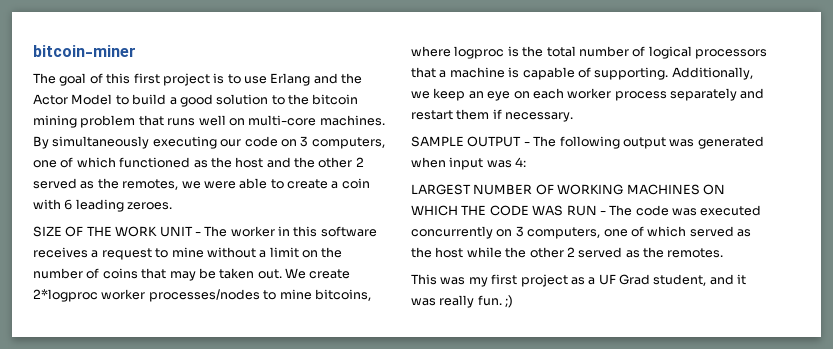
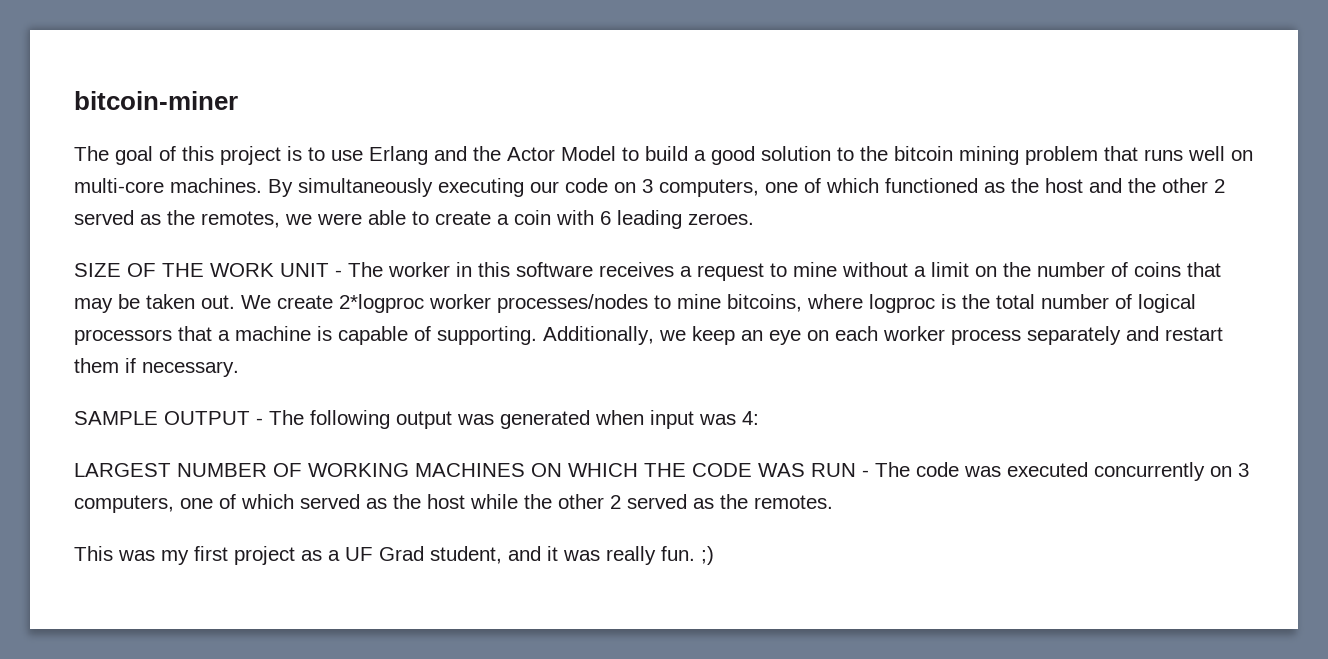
- The goal of this first project is to use Erlang and the Actor Model to build a good solution to the bitcoin mining problem that runs well on multi-core machines.
+ The goal of this project is to use Erlang and the Actor Model to build a good solution to the bitcoin mining problem that runs well on multi-core machines.

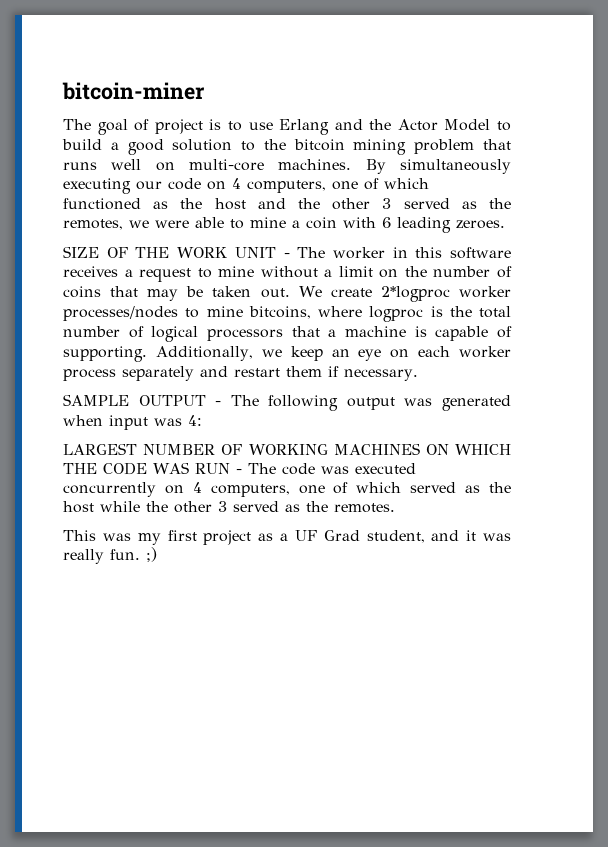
- The goal of this project is to use Erlang and the Actor Model to build a good solution to the bitcoin mining problem that runs well on multi-core machines.
+ The goal of project is to use Erlang and the Actor Model to build a good solution to the bitcoin mining problem that runs well on multi-core machines.
- By simultaneously executing our code on 3 computers, one of which functioned as the host and the other 2 served as the remotes, we were able to create a coin with 6 leading zeroes.
+ By simultaneously executing our code on 4 computers, one of which functioned as the host and the other 3 served as the remotes, we were able to mine a coin with 6 leading zeroes.
- LARGEST NUMBER OF WORKING MACHINES ON WHICH THE CODE WAS RUN - The code was executed concurrently on 3 computers, one of which served as the host while the other 2 served as the remotes.
+ LARGEST NUMBER OF WORKING MACHINES ON WHICH THE CODE WAS RUN - The code was executed concurrently on 4 computers, one of which served as the host while the other 3 served as the remotes.

